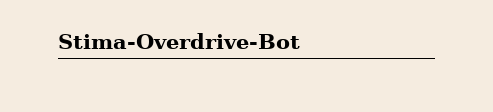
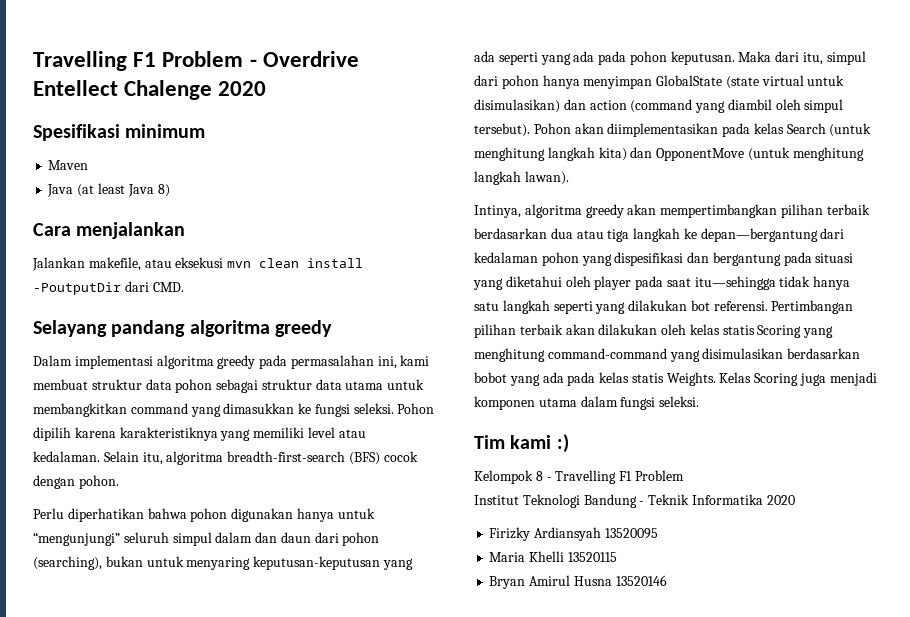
- Stima-Overdrive-Bot
+ Travelling F1 Problem - Overdrive Entellect Chalenge 2020
+ Spesifikasi minimum
+ Maven
+ Java (at least Java 8)
+ Cara menjalankan
+ Jalankan makefile, atau eksekusi mvn clean install -PoutputDir dari CMD.
+ Selayang pandang algoritma greedy
+ Dalam implementasi algoritma greedy pada permasalahan ini, kami membuat struktur data pohon sebagai struktur data utama untuk membangkitkan command yang dimasukkan ke fungsi seleksi. Pohon dipilih karena karakteristiknya yang memiliki level atau kedalaman. Selain itu, algoritma breadth-first-search (BFS) cocok dengan pohon.
+ Perlu diperhatikan bahwa pohon digunakan hanya untuk “mengunjungi” seluruh simpul dalam dan daun dari pohon (searching), bukan untuk menyaring keputusan-keputusan yang ada seperti yang ada pada pohon keputusan. Maka dari itu, simpul dari pohon hanya menyimpan GlobalState (state virtual untuk disimulasikan) dan action (command yang diambil oleh simpul tersebut). Pohon akan diimplementasikan pada kelas Search (untuk menghitung langkah kita) dan OpponentMove (untuk menghitung langkah lawan).
+ Intinya, algoritma greedy akan mempertimbangkan pilihan terbaik berdasarkan dua atau tiga langkah ke depan—bergantung dari kedalaman pohon yang dispesifikasi dan bergantung pada situasi yang diketahui oleh player pada saat itu—sehingga tidak hanya satu langkah seperti yang dilakukan bot referensi. Pertimbangan pilihan terbaik akan dilakukan oleh kelas statis Scoring yang menghitung command-command yang disimulasikan berdasarkan bobot yang ada pada kelas statis Weights. Kelas Scoring juga menjadi komponen utama dalam fungsi seleksi.
+ Tim kami :)
+ Kelompok 8 - Travelling F1 Problem
+ Institut Teknologi Bandung - Teknik Informatika 2020
+ Firizky Ardiansyah 13520095
+ Maria Khelli 13520115
+ Bryan Amirul Husna 13520146

